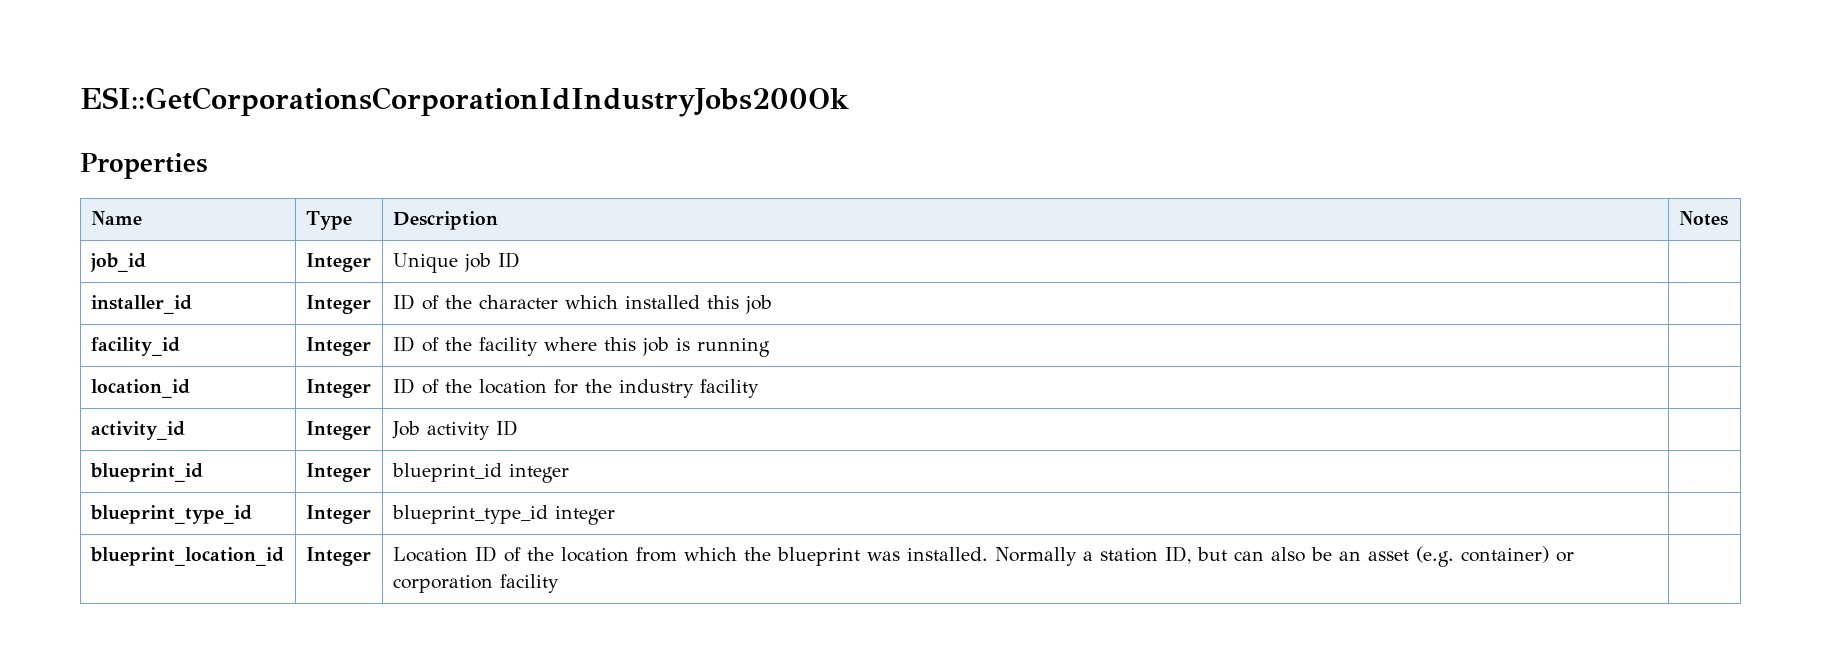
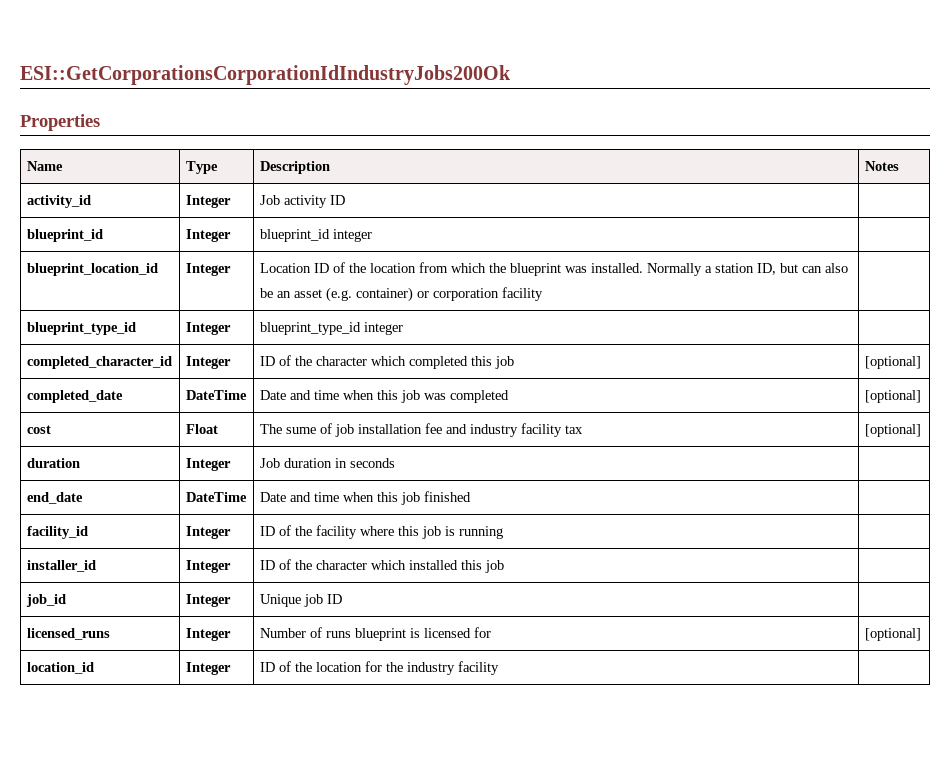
- job_id | Integer | Unique job ID |
- installer_id | Integer | ID of the character which installed this job |
- facility_id | Integer | ID of the facility where this job is running |
- location_id | Integer | ID of the location for the industry facility |
- blueprint_type_id | Integer | blueprint_type_id integer |
+ blueprint_type_id | Integer | blueprint_type_id integer |
+ completed_character_id | Integer | ID of the character which completed this job | [optional]
+ completed_date | DateTime | Date and time when this job was completed | [optional]
+ cost | Float | The sume of job installation fee and industry facility tax | [optional]
+ duration | Integer | Job duration in seconds |
+ end_date | DateTime | Date and time when this job finished |
+ facility_id | Integer | ID of the facility where this job is running |
+ installer_id | Integer | ID of the character which installed this job |
+ job_id | Integer | Unique job ID |
+ licensed_runs | Integer | Number of runs blueprint is licensed for | [optional]
+ location_id | Integer | ID of the location for the industry facility |

